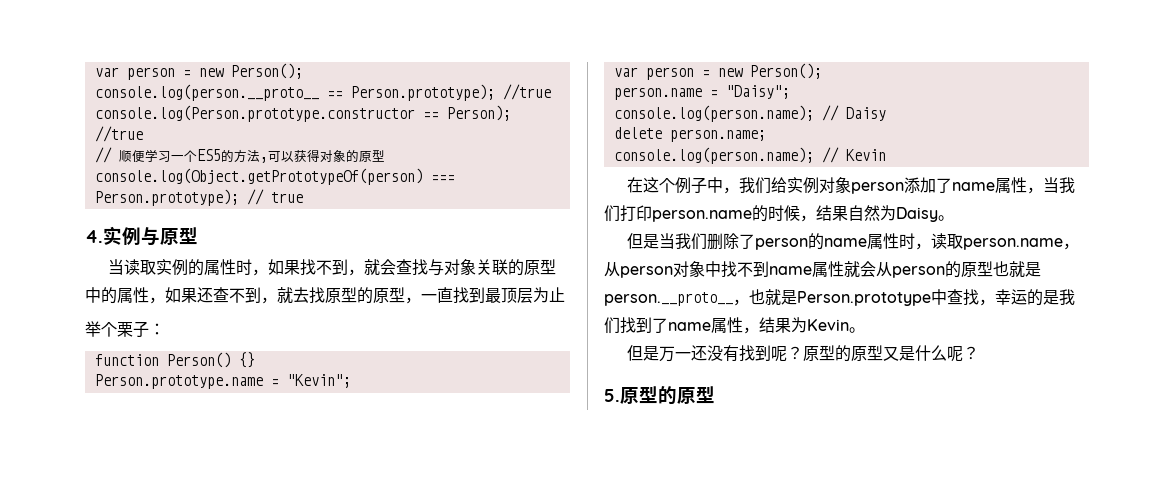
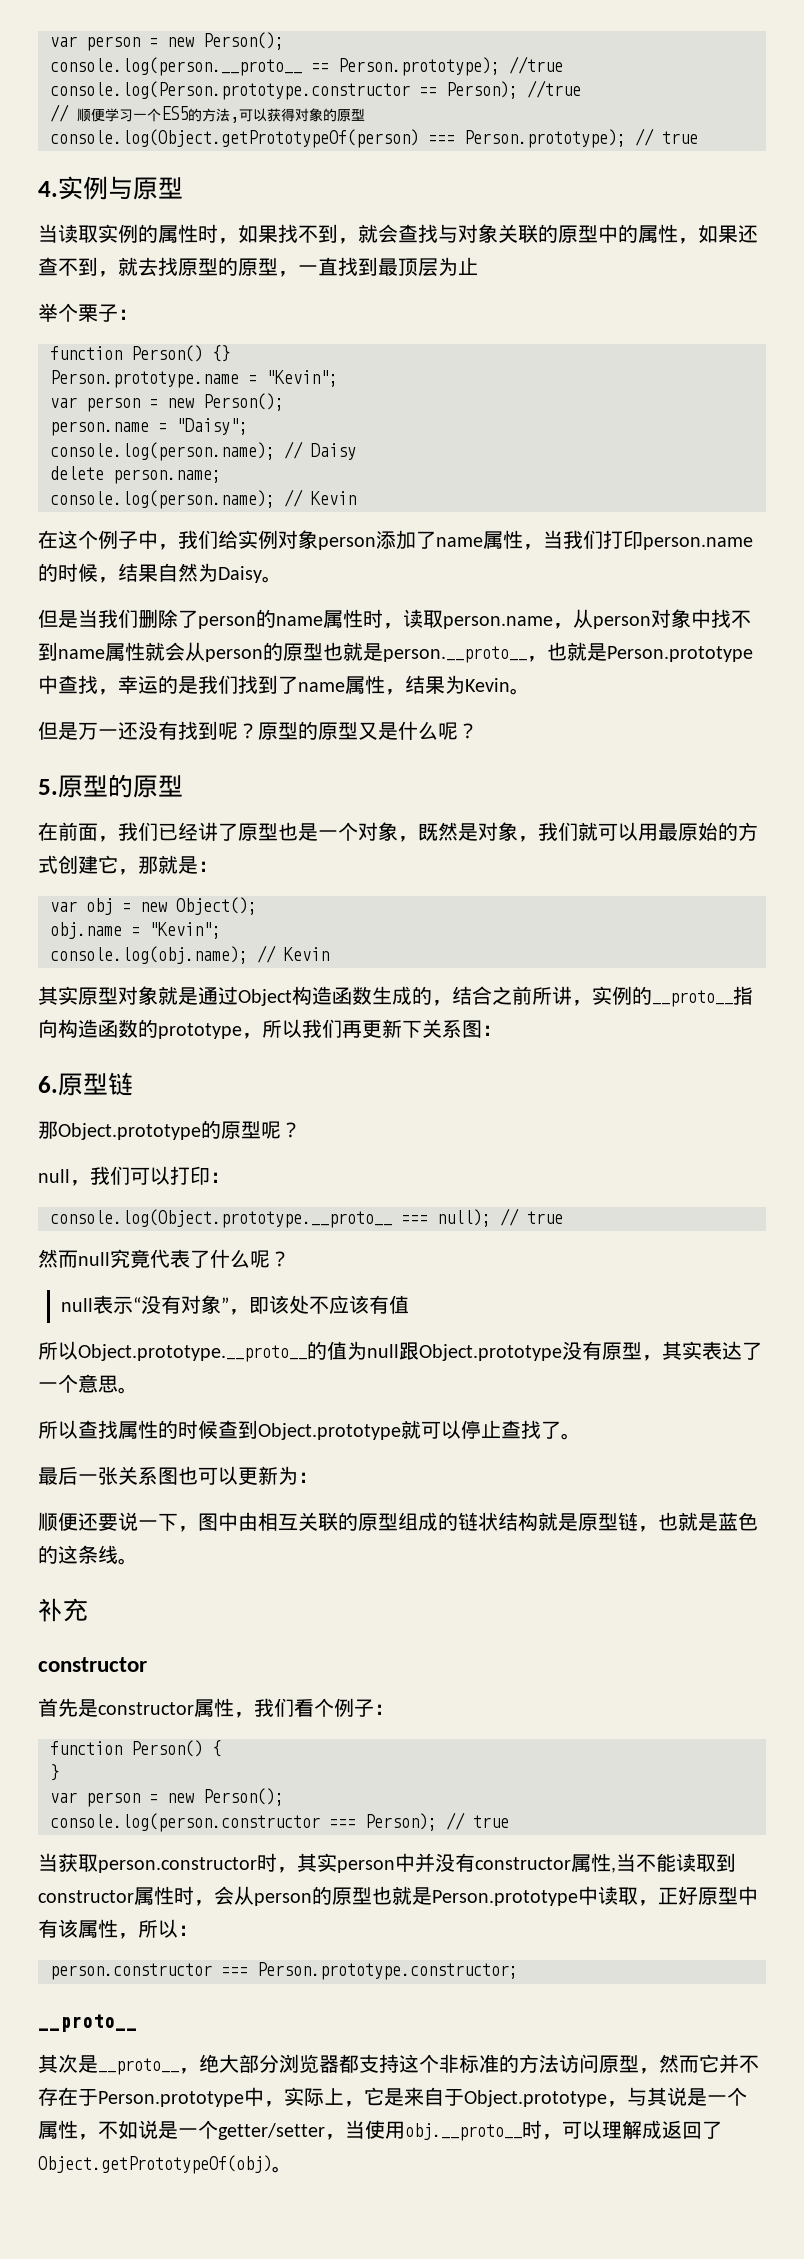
+ 在前面，我们已经讲了原型也是一个对象，既然是对象，我们就可以用最原始的方式创建它，那就是：
+ var obj = new Object();
+ obj.name = "Kevin";
+ console.log(obj.name); // Kevin
+ 其实原型对象就是通过Object构造函数生成的，结合之前所讲，实例的__proto__指向构造函数的prototype，所以我们再更新下关系图：
+ 6.原型链
+ 那Object.prototype的原型呢？
+ null，我们可以打印：
+ console.log(Object.prototype.__proto__ === null); // true
+ 然而null究竟代表了什么呢？
+ null表示“没有对象”，即该处不应该有值
+ 所以Object.prototype.__proto__的值为null跟Object.prototype没有原型，其实表达了一个意思。
+ 所以查找属性的时候查到Object.prototype就可以停止查找了。
+ 最后一张关系图也可以更新为：
+ 顺便还要说一下，图中由相互关联的原型组成的链状结构就是原型链，也就是蓝色的这条线。
+ 补充
+ constructor
+ 首先是constructor属性，我们看个例子：
+ function Person() {
+ }
+ var person = new Person();
+ console.log(person.constructor === Person); // true
+ 当获取person.constructor时，其实person中并没有constructor属性,当不能读取到constructor属性时，会从person的原型也就是Person.prototype中读取，正好原型中有该属性，所以：
+ person.constructor === Person.prototype.constructor;
+ __proto__
+ 其次是__proto__，绝大部分浏览器都支持这个非标准的方法访问原型，然而它并不存在于Person.prototype中，实际上，它是来自于Object.prototype，与其说是一个属性，不如说是一个getter/setter，当使用obj.__proto__时，可以理解成返回了Object.getPrototypeOf(obj)。

